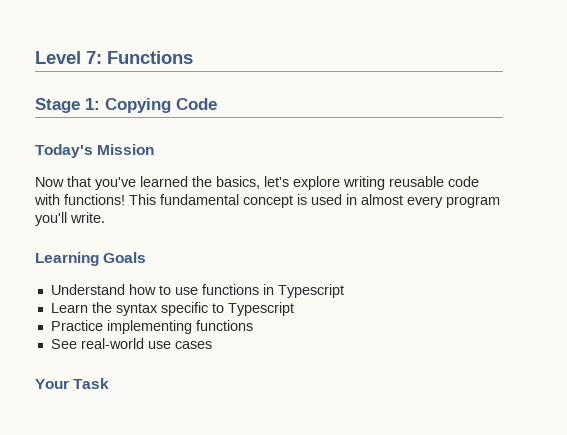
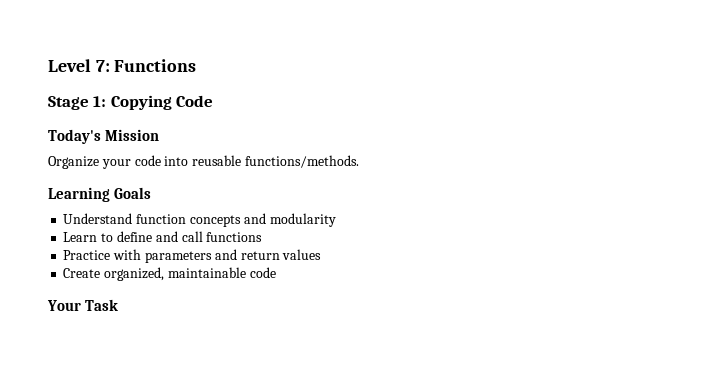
- Now that you've learned the basics, let's explore writing reusable code with functions! This fundamental concept is used in almost every program you'll write.
+ Organize your code into reusable functions/methods.
  Learning Goals
- Understand how to use functions in Typescript
- Learn the syntax specific to Typescript
- Practice implementing functions
- See real-world use cases
+ Understand function concepts and modularity
+ Learn to define and call functions
+ Practice with parameters and return values
+ Create organized, maintainable code

